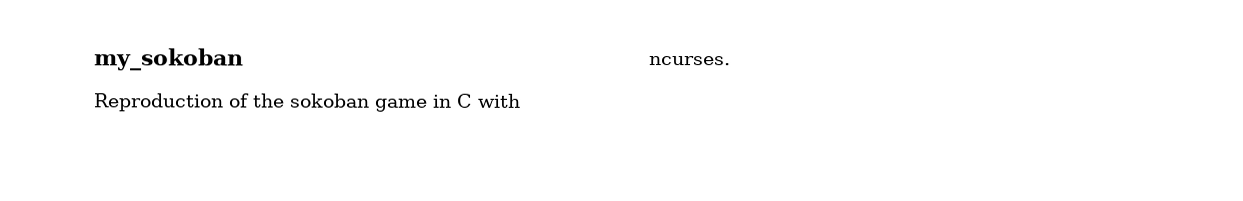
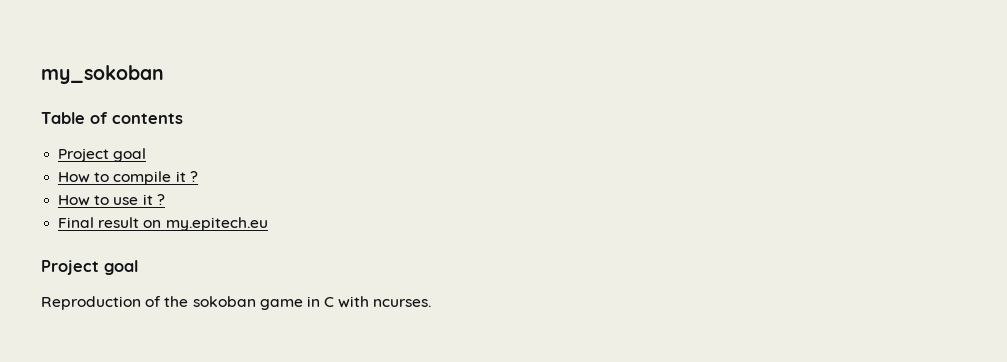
+ Table of contents
+ Project goal
+ How to compile it ?
+ How to use it ?
+ Final result on my.epitech.eu
+ Project goal

